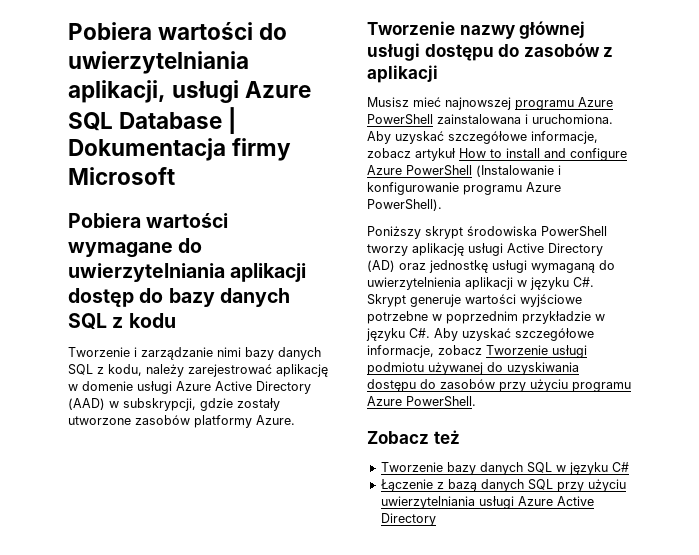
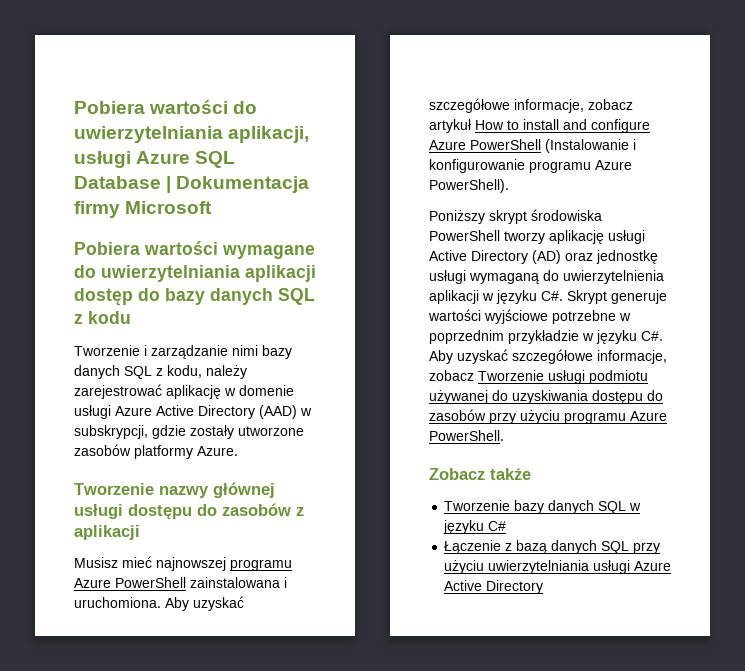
- Zobacz też
+ Zobacz także

